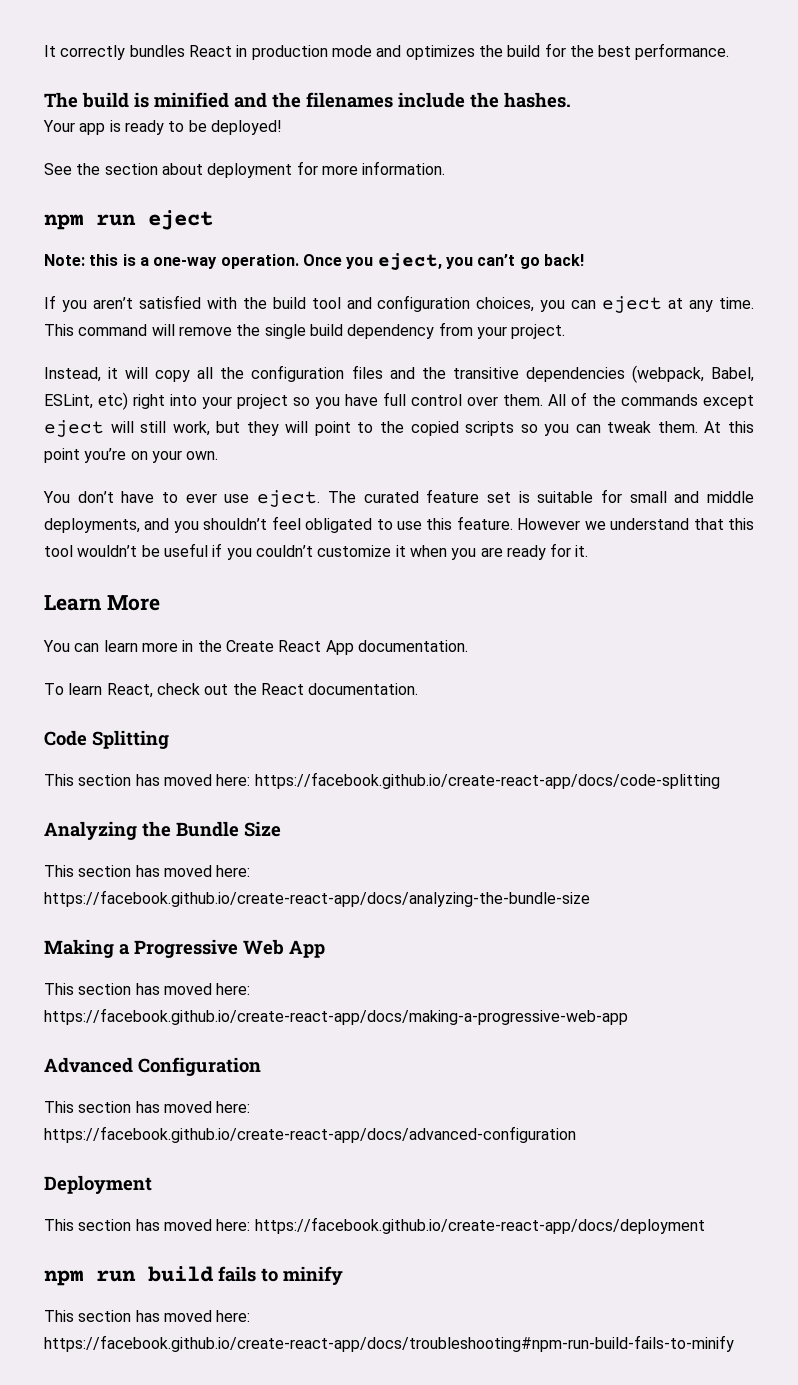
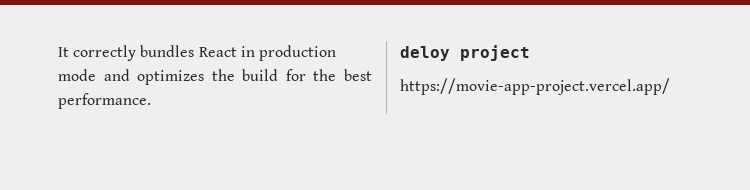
- The build is minified and the filenames include the hashes.
- Your app is ready to be deployed!
- See the section about deployment for more information.
- npm run eject
- Note: this is a one-way operation. Once you eject, you can’t go back!
- If you aren’t satisfied with the build tool and configuration choices, you can eject at any time. This command will remove the single build dependency from your project.
- Instead, it will copy all the configuration files and the transitive dependencies (webpack, Babel, ESLint, etc) right into your project so you have full control over them. All of the commands except eject will still work, but they will point to the copied scripts so you can tweak them. At this point you’re on your own.
- You don’t have to ever use eject. The curated feature set is suitable for small and middle deployments, and you shouldn’t feel obligated to use this feature. However we understand that this tool wouldn’t be useful if you couldn’t customize it when you are ready for it.
- Learn More
- You can learn more in the Create React App documentation.
- To learn React, check out the React documentation.
- Code Splitting
- This section has moved here: https://facebook.github.io/create-react-app/docs/code-splitting
- Analyzing the Bundle Size
- This section has moved here: https://facebook.github.io/create-react-app/docs/analyzing-the-bundle-size
- Making a Progressive Web App
- This section has moved here: https://facebook.github.io/create-react-app/docs/making-a-progressive-web-app
- Advanced Configuration
- This section has moved here: https://facebook.github.io/create-react-app/docs/advanced-configuration
- Deployment
- This section has moved here: https://facebook.github.io/create-react-app/docs/deployment
- npm run build fails to minify
- This section has moved here: https://facebook.github.io/create-react-app/docs/troubleshooting#npm-run-build-fails-to-minify
+ deloy project
+ https://movie-app-project.vercel.app/

